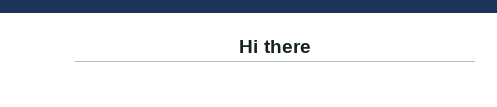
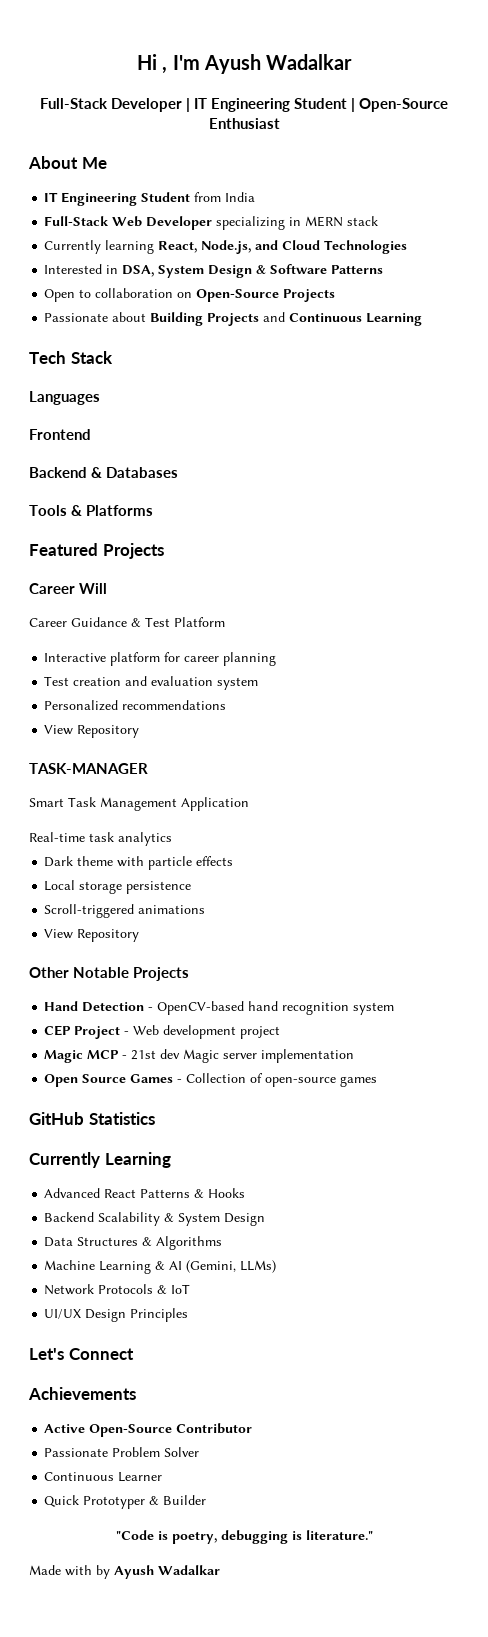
- Hi there
+ Hi , I'm Ayush Wadalkar
+ Full-Stack Developer | IT Engineering Student | Open-Source Enthusiast
+ About Me
+ IT Engineering Student from India
+ Full-Stack Web Developer specializing in MERN stack
+ Currently learning React, Node.js, and Cloud Technologies
+ Interested in DSA, System Design & Software Patterns
+ Open to collaboration on Open-Source Projects
+ Passionate about Building Projects and Continuous Learning
+ Tech Stack
+ Languages
+ Frontend
+ Backend & Databases
+ Tools & Platforms
+ Featured Projects
+ Career Will
+ Career Guidance & Test Platform
+ Interactive platform for career planning
+ Test creation and evaluation system
+ Personalized recommendations
+ View Repository
+ TASK-MANAGER
+ Smart Task Management Application
+ Real-time task analytics
+ Dark theme with particle effects
+ Local storage persistence
+ Scroll-triggered animations
+ View Repository
+ Other Notable Projects
+ Hand Detection - OpenCV-based hand recognition system
+ CEP Project - Web development project
+ Magic MCP - 21st dev Magic server implementation
+ Open Source Games - Collection of open-source games
+ GitHub Statistics
+ Currently Learning
+ Advanced React Patterns & Hooks
+ Backend Scalability & System Design
+ Data Structures & Algorithms
+ Machine Learning & AI (Gemini, LLMs)
+ Network Protocols & IoT
+ UI/UX Design Principles
+ Let's Connect
+ Achievements
+ Active Open-Source Contributor
+ Passionate Problem Solver
+ Continuous Learner
+ Quick Prototyper & Builder
+ "Code is poetry, debugging is literature."
+ Made with by Ayush Wadalkar

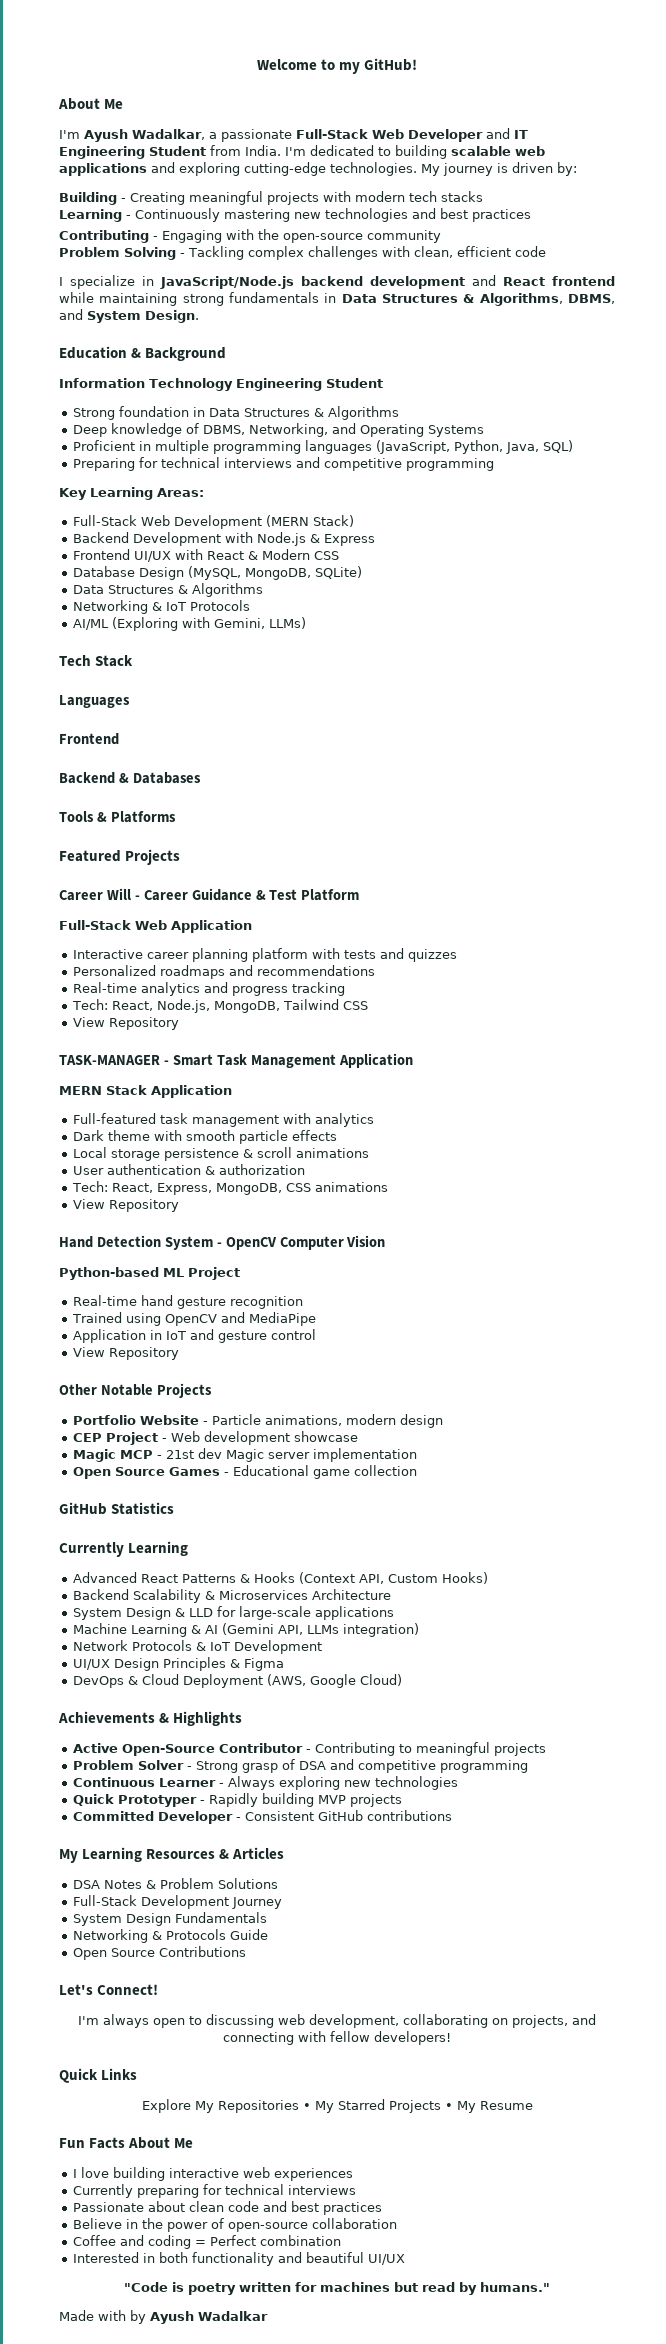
- Hi , I'm Ayush Wadalkar
- Full-Stack Developer | IT Engineering Student | Open-Source Enthusiast
+ Welcome to my GitHub!
  About Me
- IT Engineering Student from India
- Full-Stack Web Developer specializing in MERN stack
- Currently learning React, Node.js, and Cloud Technologies
- Interested in DSA, System Design & Software Patterns
- Open to collaboration on Open-Source Projects
- Passionate about Building Projects and Continuous Learning
+ I'm Ayush Wadalkar, a passionate Full-Stack Web Developer and IT Engineering Student from India. I'm dedicated to building scalable web applications and exploring cutting-edge technologies. My journey is driven by:
+ Building - Creating meaningful projects with modern tech stacks
+ Learning - Continuously mastering new technologies and best practices
+ Contributing - Engaging with the open-source community
+ Problem Solving - Tackling complex challenges with clean, efficient code
+ I specialize in JavaScript/Node.js backend development and React frontend while maintaining strong fundamentals in Data Structures & Algorithms, DBMS, and System Design.
+ Education & Background
+ Information Technology Engineering Student
+ Strong foundation in Data Structures & Algorithms
+ Deep knowledge of DBMS, Networking, and Operating Systems
+ Proficient in multiple programming languages (JavaScript, Python, Java, SQL)
+ Preparing for technical interviews and competitive programming
+ Key Learning Areas:
+ Full-Stack Web Development (MERN Stack)
+ Backend Development with Node.js & Express
+ Frontend UI/UX with React & Modern CSS
+ Database Design (MySQL, MongoDB, SQLite)
+ Data Structures & Algorithms
+ Networking & IoT Protocols
+ AI/ML (Exploring with Gemini, LLMs)
- Career Will
- Career Guidance & Test Platform
+ Career Will - Career Guidance & Test Platform
+ Full-Stack Web Application
- Interactive platform for career planning
- Test creation and evaluation system
+ Interactive career planning platform with tests and quizzes
- Personalized recommendations
+ Personalized roadmaps and recommendations
+ Real-time analytics and progress tracking
+ Tech: React, Node.js, MongoDB, Tailwind CSS
- TASK-MANAGER
- Smart Task Management Application
+ TASK-MANAGER - Smart Task Management Application
- Real-time task analytics
+ MERN Stack Application
+ Full-featured task management with analytics
- Dark theme with particle effects
+ Dark theme with smooth particle effects
- Local storage persistence
- Scroll-triggered animations
+ Local storage persistence & scroll animations
+ User authentication & authorization
+ Tech: React, Express, MongoDB, CSS animations
+ View Repository
+ Hand Detection System - OpenCV Computer Vision
+ Python-based ML Project
+ Real-time hand gesture recognition
+ Trained using OpenCV and MediaPipe
+ Application in IoT and gesture control
  View Repository
  Other Notable Projects
- Hand Detection - OpenCV-based hand recognition system
+ Portfolio Website - Particle animations, modern design
- CEP Project - Web development project
+ CEP Project - Web development showcase
- Open Source Games - Collection of open-source games
+ Open Source Games - Educational game collection
- Advanced React Patterns & Hooks
+ Advanced React Patterns & Hooks (Context API, Custom Hooks)
- Backend Scalability & System Design
- Data Structures & Algorithms
+ Backend Scalability & Microservices Architecture
+ System Design & LLD for large-scale applications
- Machine Learning & AI (Gemini, LLMs)
+ Machine Learning & AI (Gemini API, LLMs integration)
- Network Protocols & IoT
+ Network Protocols & IoT Development
- UI/UX Design Principles
- Let's Connect
+ UI/UX Design Principles & Figma
+ DevOps & Cloud Deployment (AWS, Google Cloud)
- Achievements
+ Achievements & Highlights
- Active Open-Source Contributor
- Passionate Problem Solver
- Continuous Learner
- Quick Prototyper & Builder
- "Code is poetry, debugging is literature."
+ Active Open-Source Contributor - Contributing to meaningful projects
+ Problem Solver - Strong grasp of DSA and competitive programming
+ Continuous Learner - Always exploring new technologies
+ Quick Prototyper - Rapidly building MVP projects
+ Committed Developer - Consistent GitHub contributions
+ My Learning Resources & Articles
+ DSA Notes & Problem Solutions
+ Full-Stack Development Journey
+ System Design Fundamentals
+ Networking & Protocols Guide
+ Open Source Contributions
+ Let's Connect!
+ I'm always open to discussing web development, collaborating on projects, and connecting with fellow developers!
+ Quick Links
+ Explore My Repositories • My Starred Projects • My Resume
+ Fun Facts About Me
+ I love building interactive web experiences
+ Currently preparing for technical interviews
+ Passionate about clean code and best practices
+ Believe in the power of open-source collaboration
+ Coffee and coding = Perfect combination
+ Interested in both functionality and beautiful UI/UX
+ "Code is poetry written for machines but read by humans."

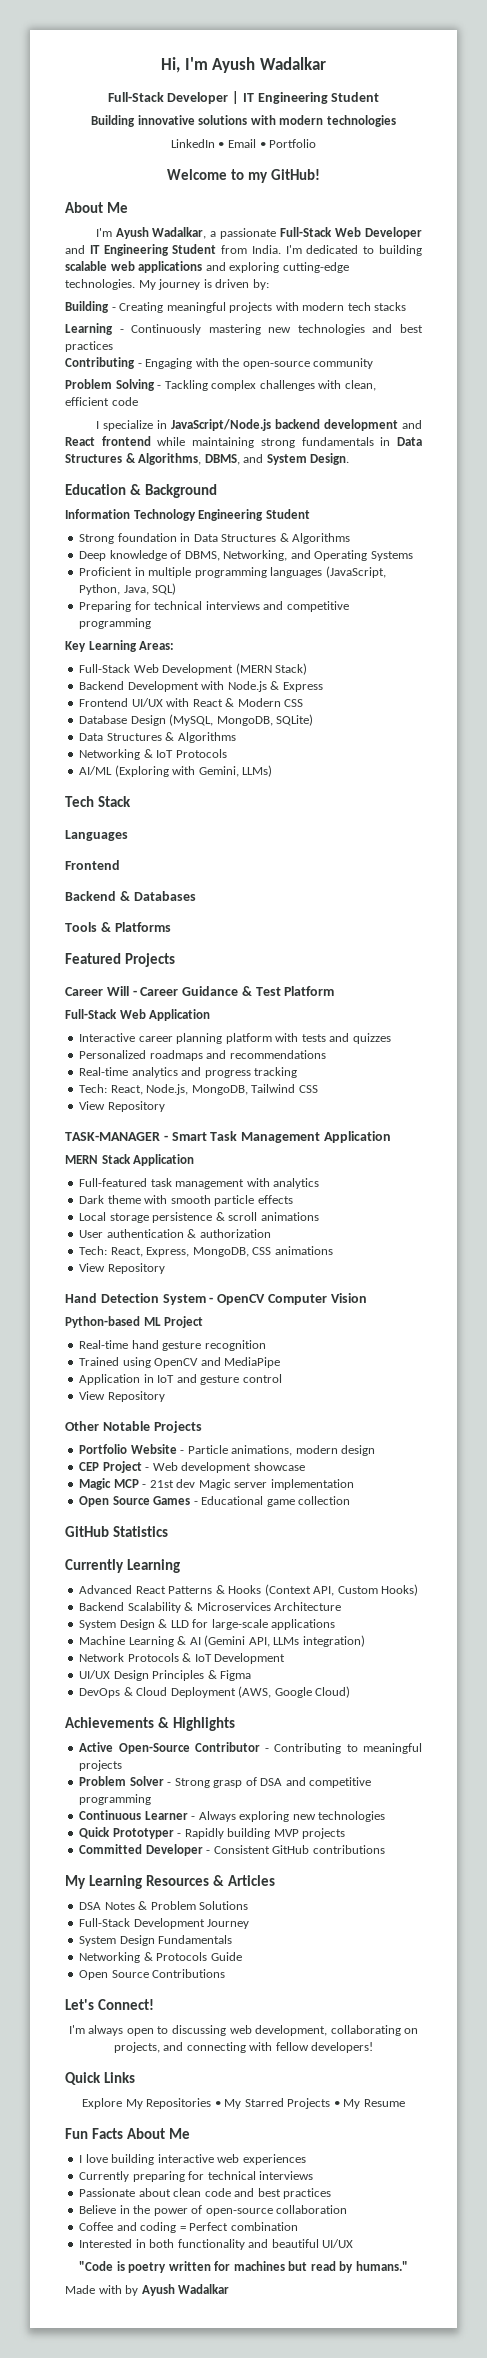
+ Hi, I'm Ayush Wadalkar
+ Full-Stack Developer | IT Engineering Student
+ Building innovative solutions with modern technologies
+ LinkedIn • Email • Portfolio

